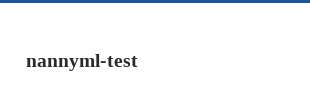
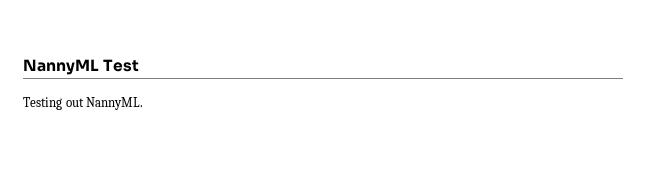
- nannyml-test
+ NannyML Test
+ Testing out NannyML.

